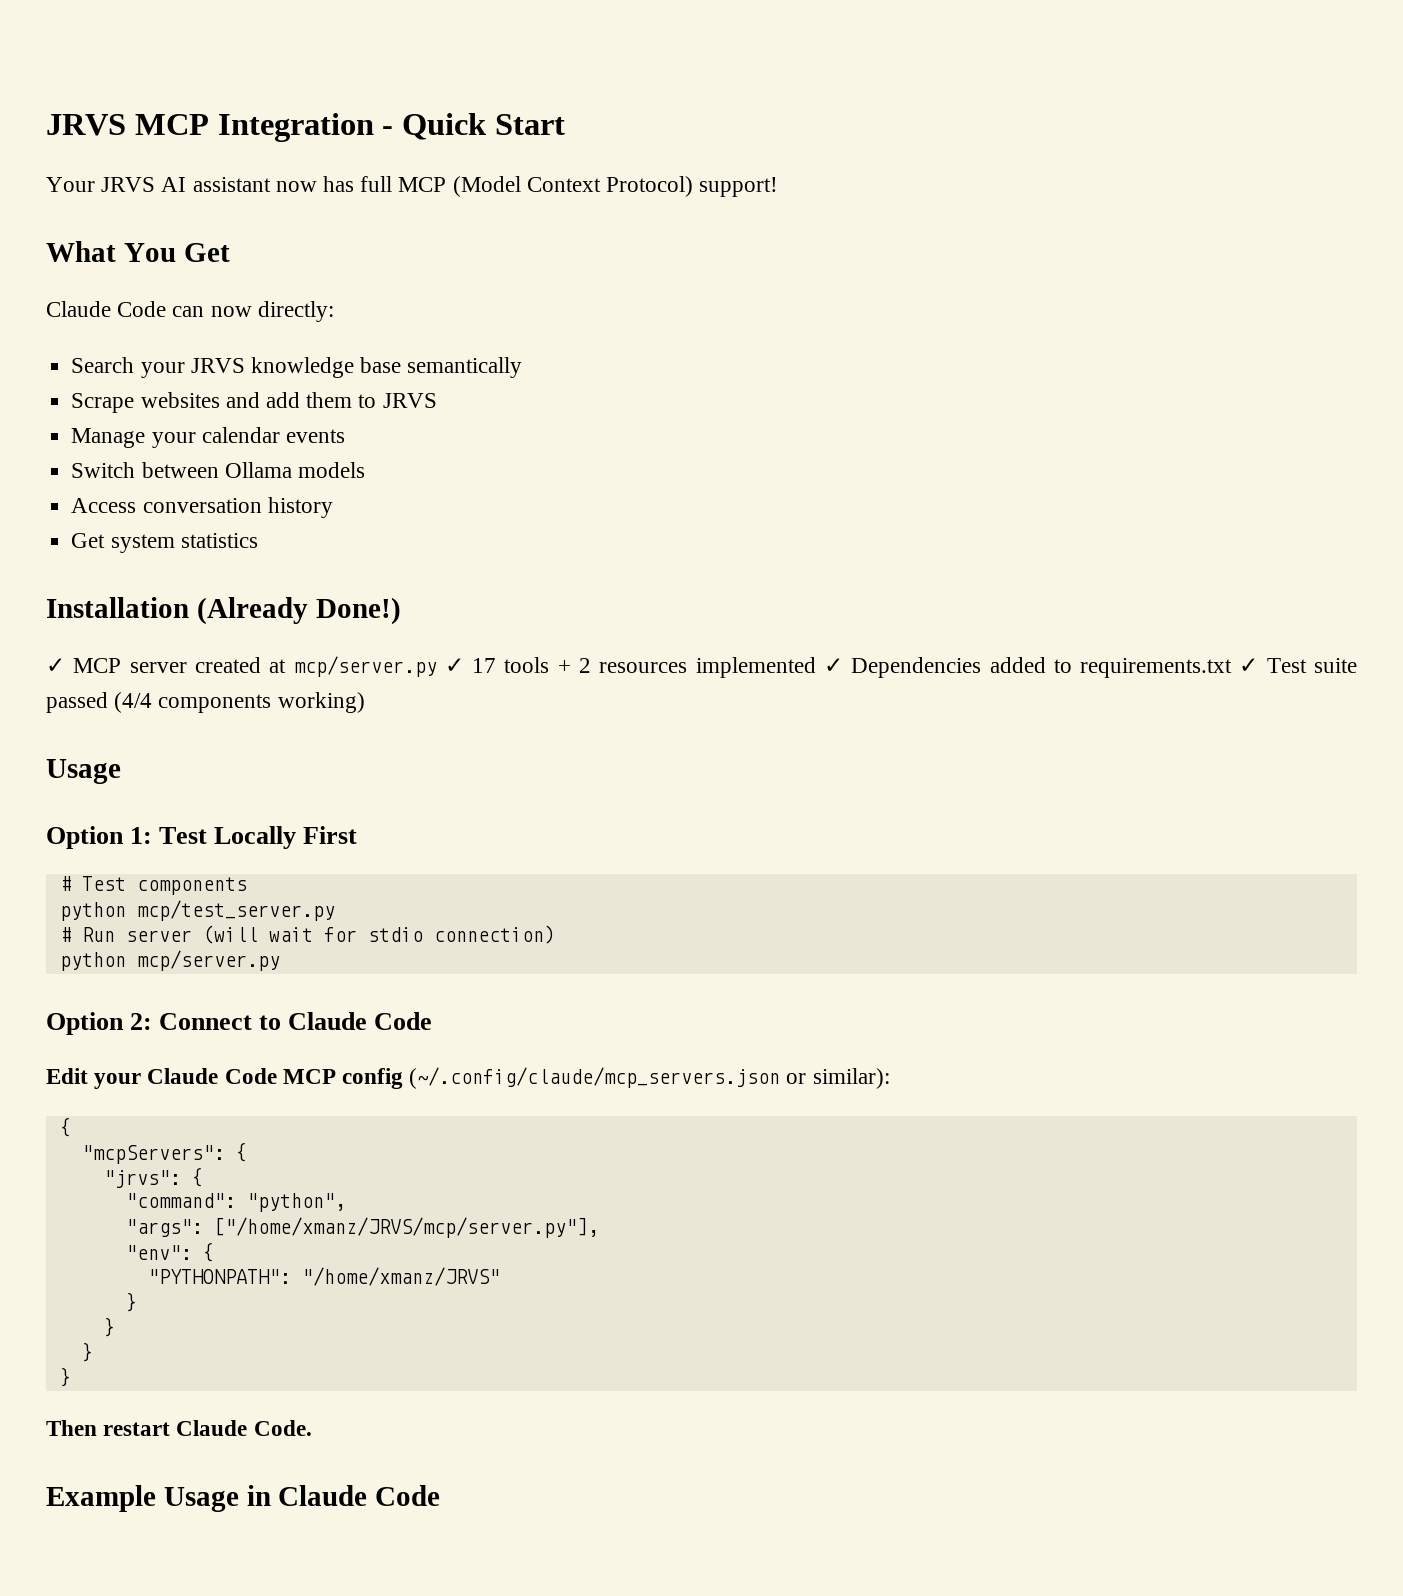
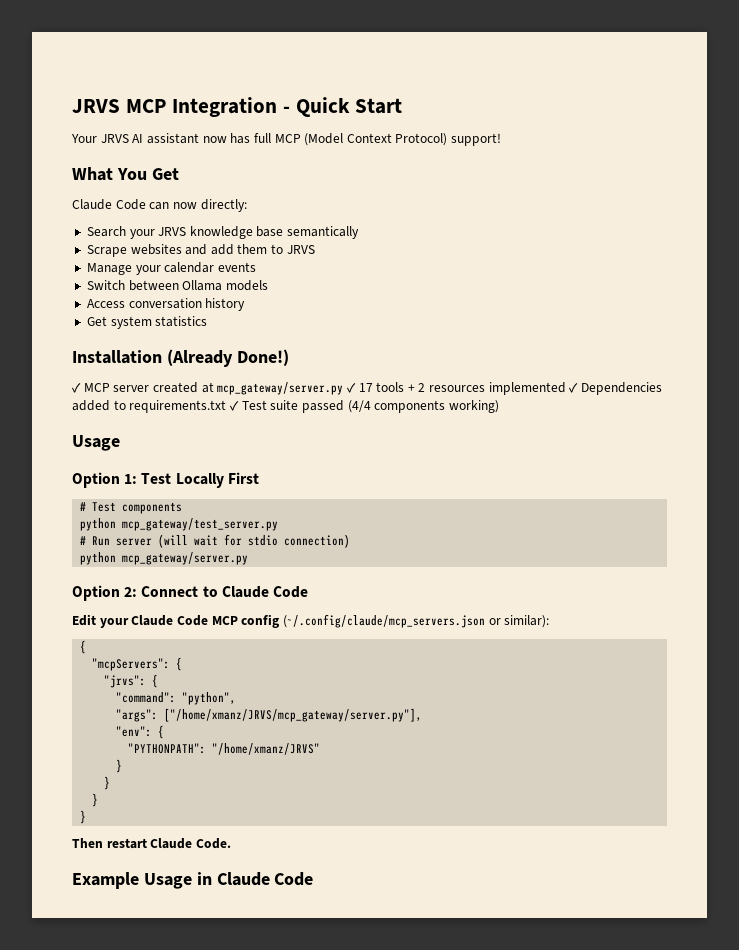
- ✓ MCP server created at mcp/server.py ✓ 17 tools + 2 resources implemented ✓ Dependencies added to requirements.txt ✓ Test suite passed (4/4 components working)
+ ✓ MCP server created at mcp_gateway/server.py ✓ 17 tools + 2 resources implemented ✓ Dependencies added to requirements.txt ✓ Test suite passed (4/4 components working)
- python mcp/test_server.py
+ python mcp_gateway/test_server.py
- python mcp/server.py
+ python mcp_gateway/server.py
- "args": ["/home/xmanz/JRVS/mcp/server.py"],
+ "args": ["/home/xmanz/JRVS/mcp_gateway/server.py"],

